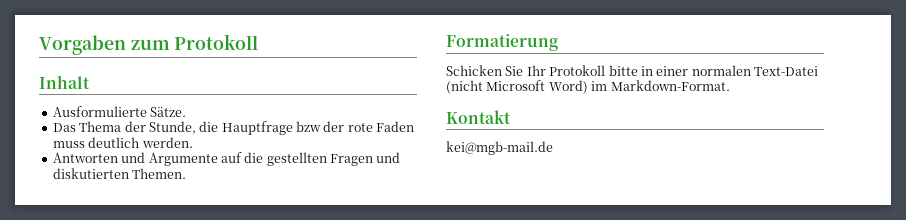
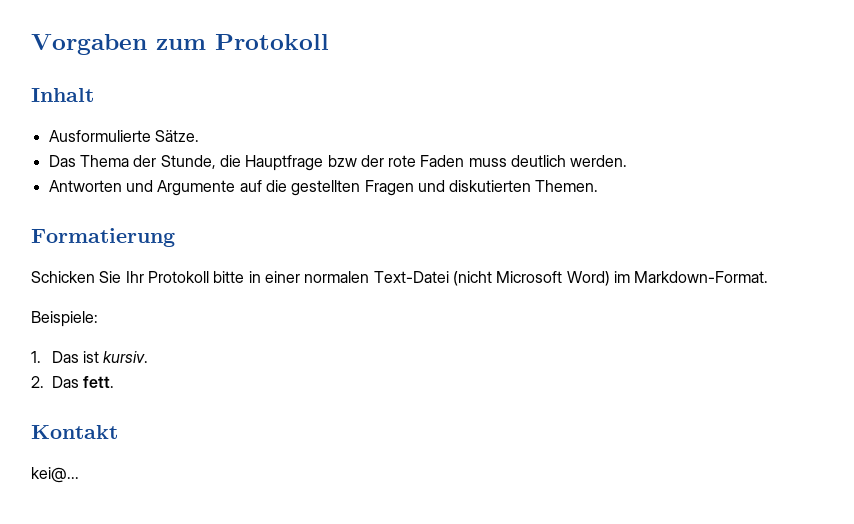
+ Beispiele:
+ 1. Das ist kursiv.
+ 2. Das fett.
- kei@mgb-mail.de
+ kei@...

